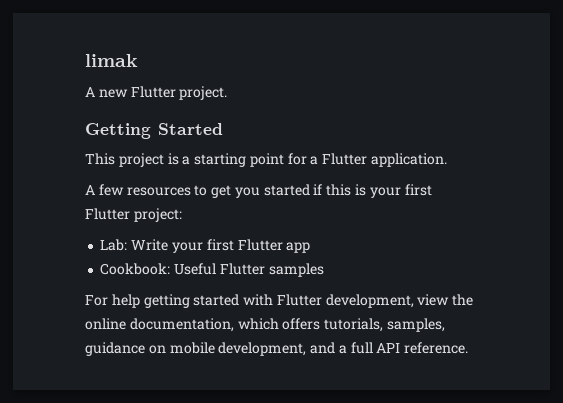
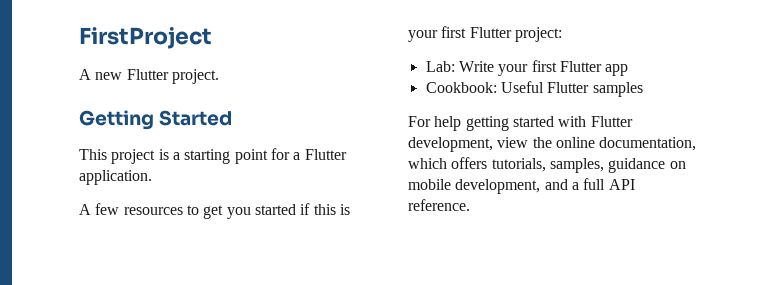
- limak
+ FirstProject

